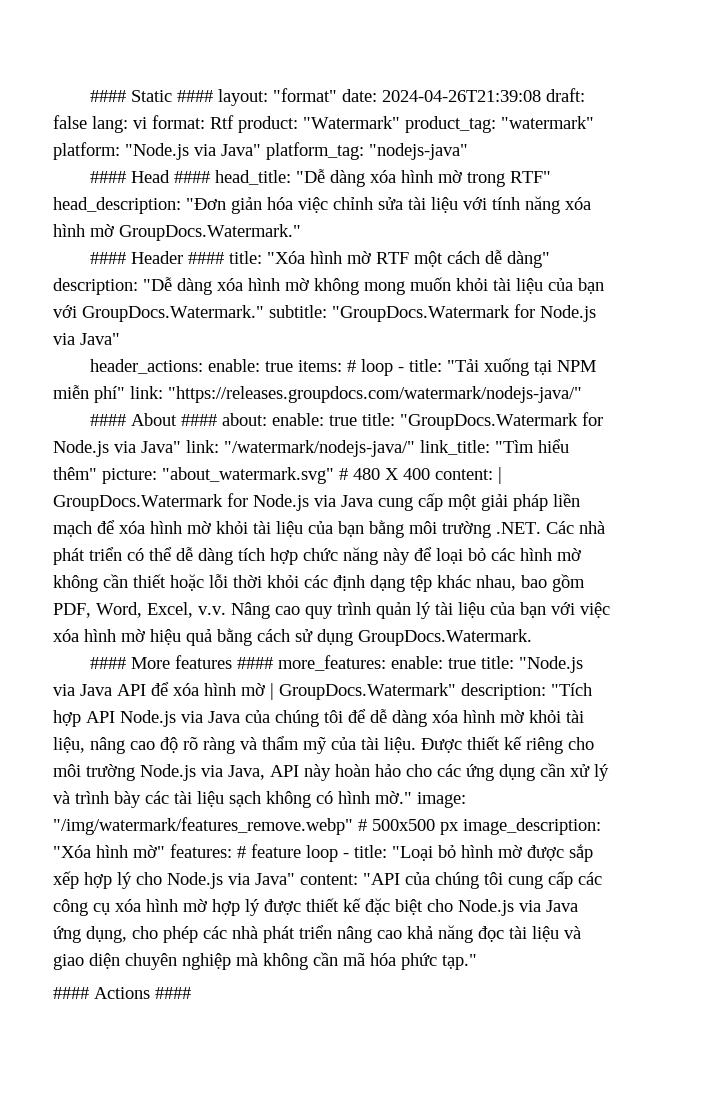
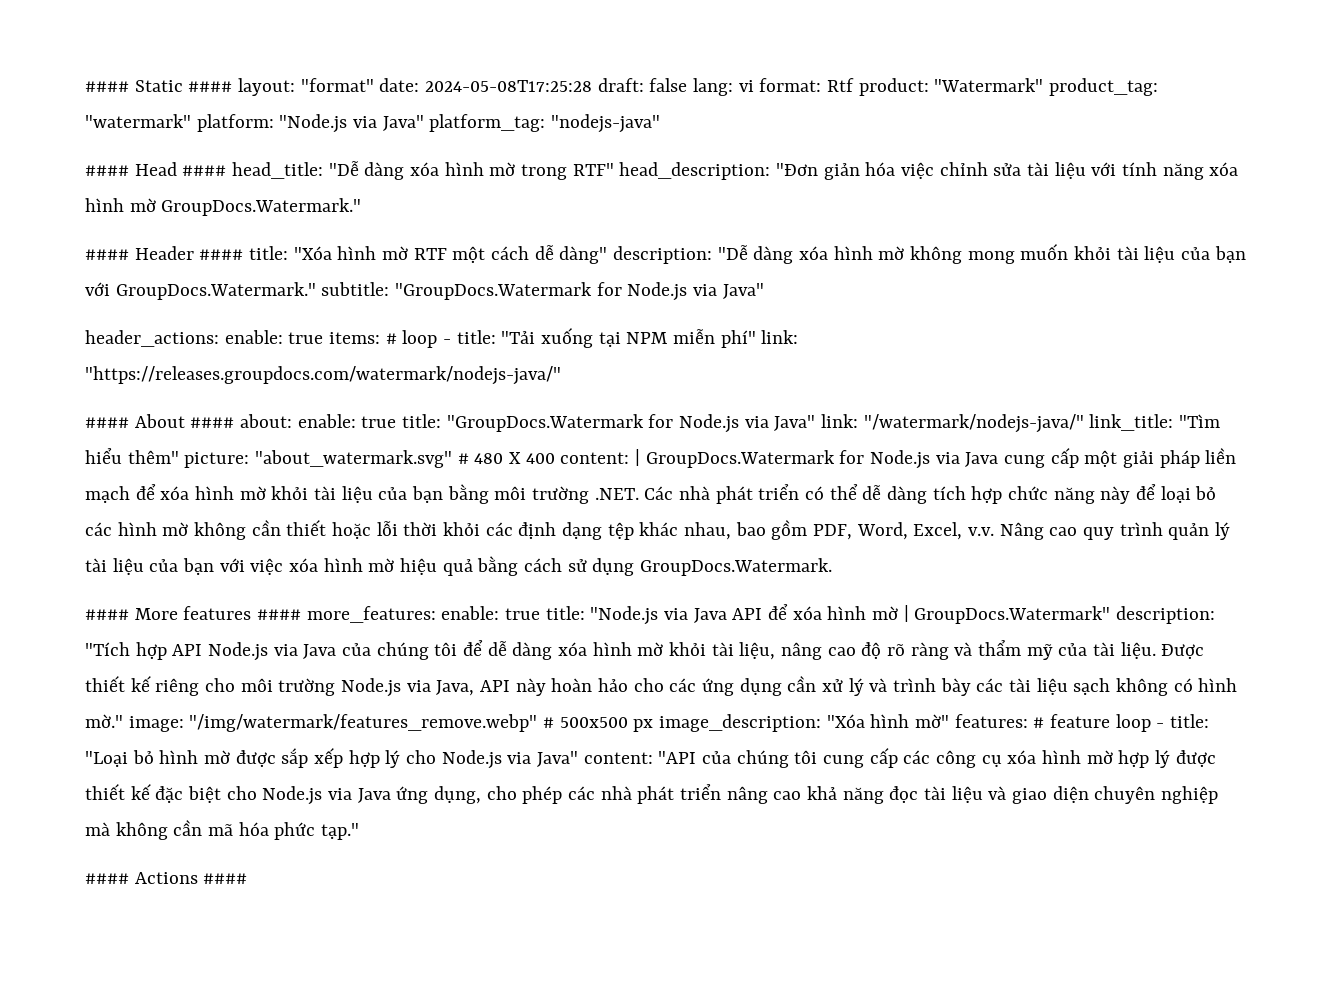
- #### Static #### layout: "format" date: 2024-04-26T21:39:08 draft: false lang: vi format: Rtf product: "Watermark" product_tag: "watermark" platform: "Node.js via Java" platform_tag: "nodejs-java"
+ #### Static #### layout: "format" date: 2024-05-08T17:25:28 draft: false lang: vi format: Rtf product: "Watermark" product_tag: "watermark" platform: "Node.js via Java" platform_tag: "nodejs-java"

